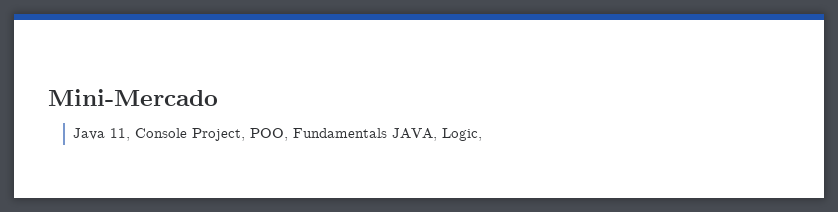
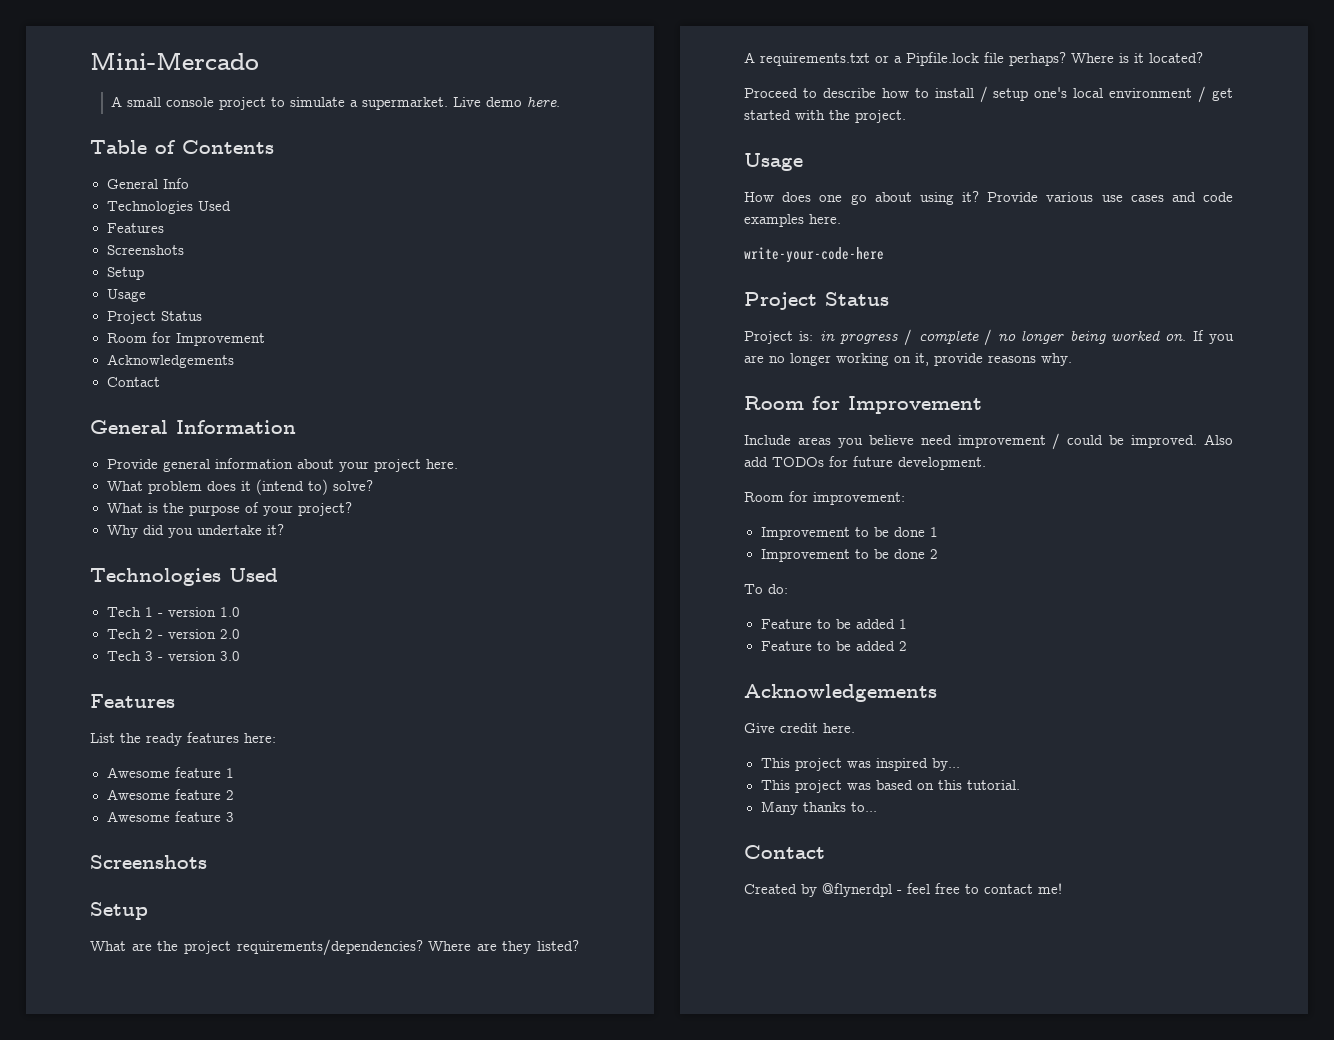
- Java 11, Console Project, POO, Fundamentals JAVA, Logic,
+ A small console project to simulate a supermarket. Live demo here.
+ Table of Contents
+ General Info
+ Technologies Used
+ Features
+ Screenshots
+ Setup
+ Usage
+ Project Status
+ Room for Improvement
+ Acknowledgements
+ Contact
+ General Information
+ Provide general information about your project here.
+ What problem does it (intend to) solve?
+ What is the purpose of your project?
+ Why did you undertake it?
+ Technologies Used
+ Tech 1 - version 1.0
+ Tech 2 - version 2.0
+ Tech 3 - version 3.0
+ Features
+ List the ready features here:
+ Awesome feature 1
+ Awesome feature 2
+ Awesome feature 3
+ Screenshots
+ Setup
+ What are the project requirements/dependencies? Where are they listed? A requirements.txt or a Pipfile.lock file perhaps? Where is it located?
+ Proceed to describe how to install / setup one's local environment / get started with the project.
+ Usage
+ How does one go about using it? Provide various use cases and code examples here.
+ write-your-code-here
+ Project Status
+ Project is: in progress / complete / no longer being worked on. If you are no longer working on it, provide reasons why.
+ Room for Improvement
+ Include areas you believe need improvement / could be improved. Also add TODOs for future development.
+ Room for improvement:
+ Improvement to be done 1
+ Improvement to be done 2
+ To do:
+ Feature to be added 1
+ Feature to be added 2
+ Acknowledgements
+ Give credit here.
+ This project was inspired by...
+ This project was based on this tutorial.
+ Many thanks to...
+ Contact
+ Created by @flynerdpl - feel free to contact me!

